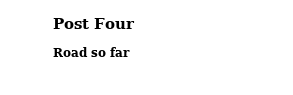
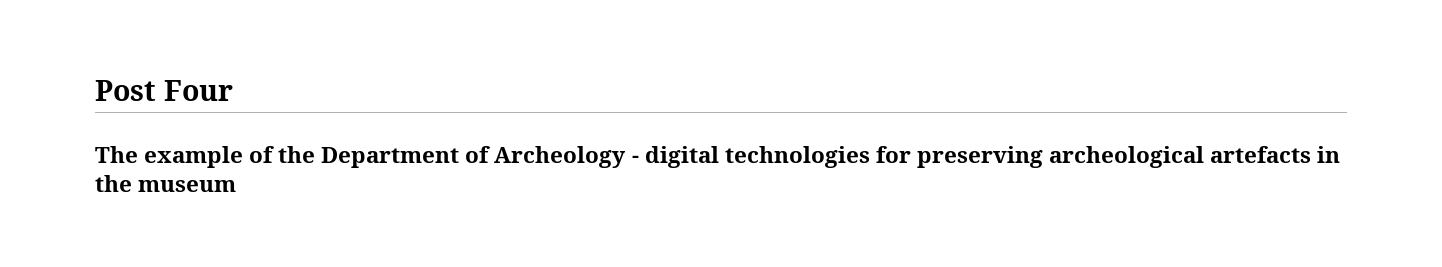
- Road so far
+ The example of the Department of Archeology - digital technologies for preserving archeological artefacts in the museum

